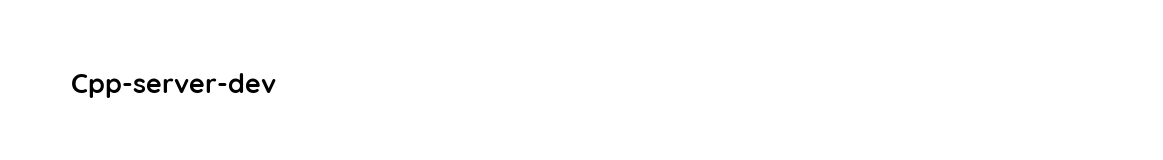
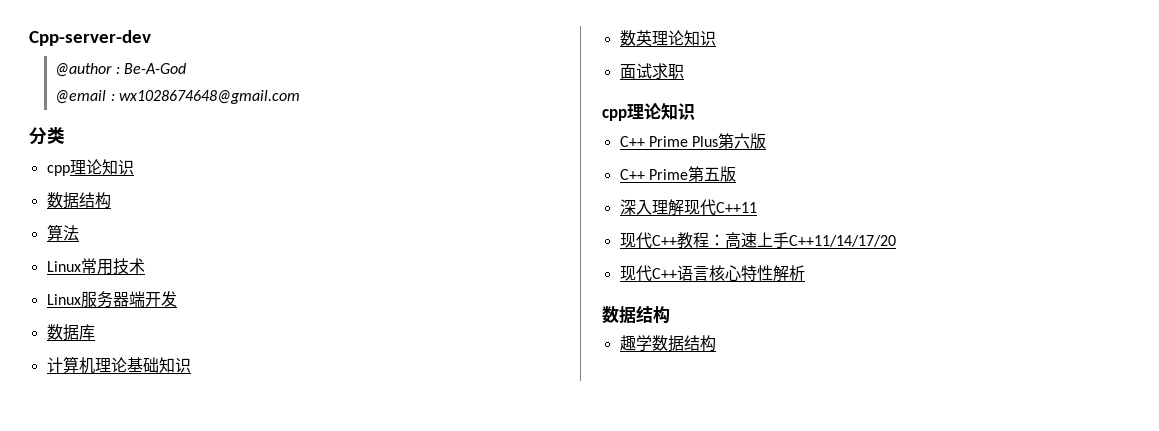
+ @author : Be-A-God
+ @email : wx1028674648@gmail.com
+ 分类
+ cpp理论知识
+ 数据结构
+ 算法
+ Linux常用技术
+ Linux服务器端开发
+ 数据库
+ 计算机理论基础知识
+ 数英理论知识
+ 面试求职
+ cpp理论知识
+ C++ Prime Plus第六版
+ C++ Prime第五版
+ 深入理解现代C++11
+ 现代C++教程：高速上手C++11/14/17/20
+ 现代C++语言核心特性解析
+ 数据结构
+ 趣学数据结构

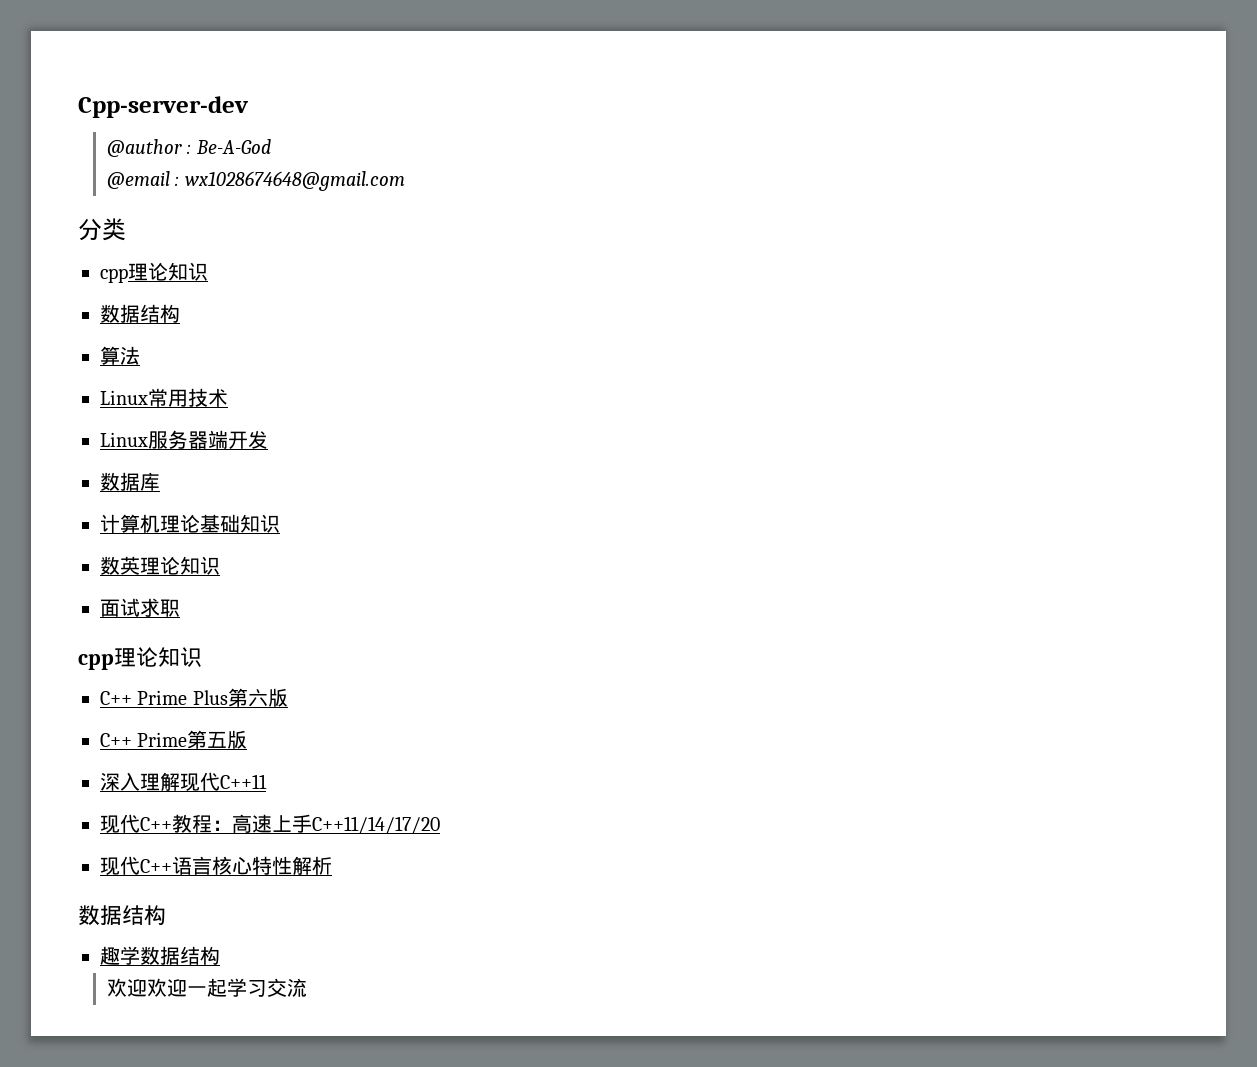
+ 欢迎欢迎一起学习交流

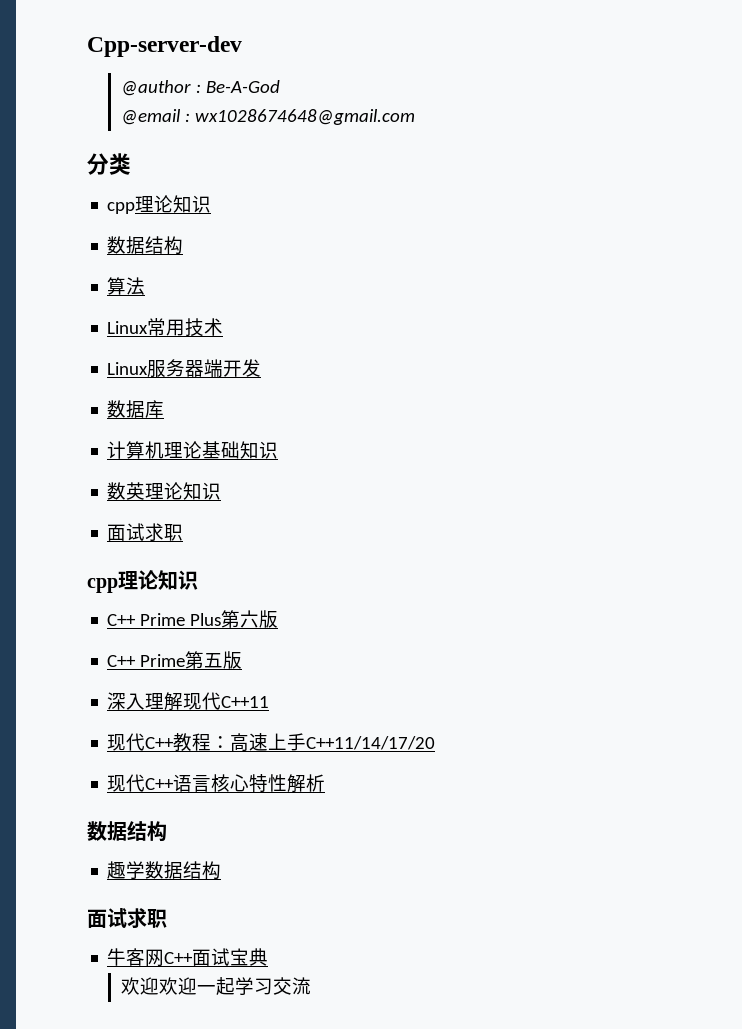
  趣学数据结构
+ 面试求职
+ 牛客网C++面试宝典

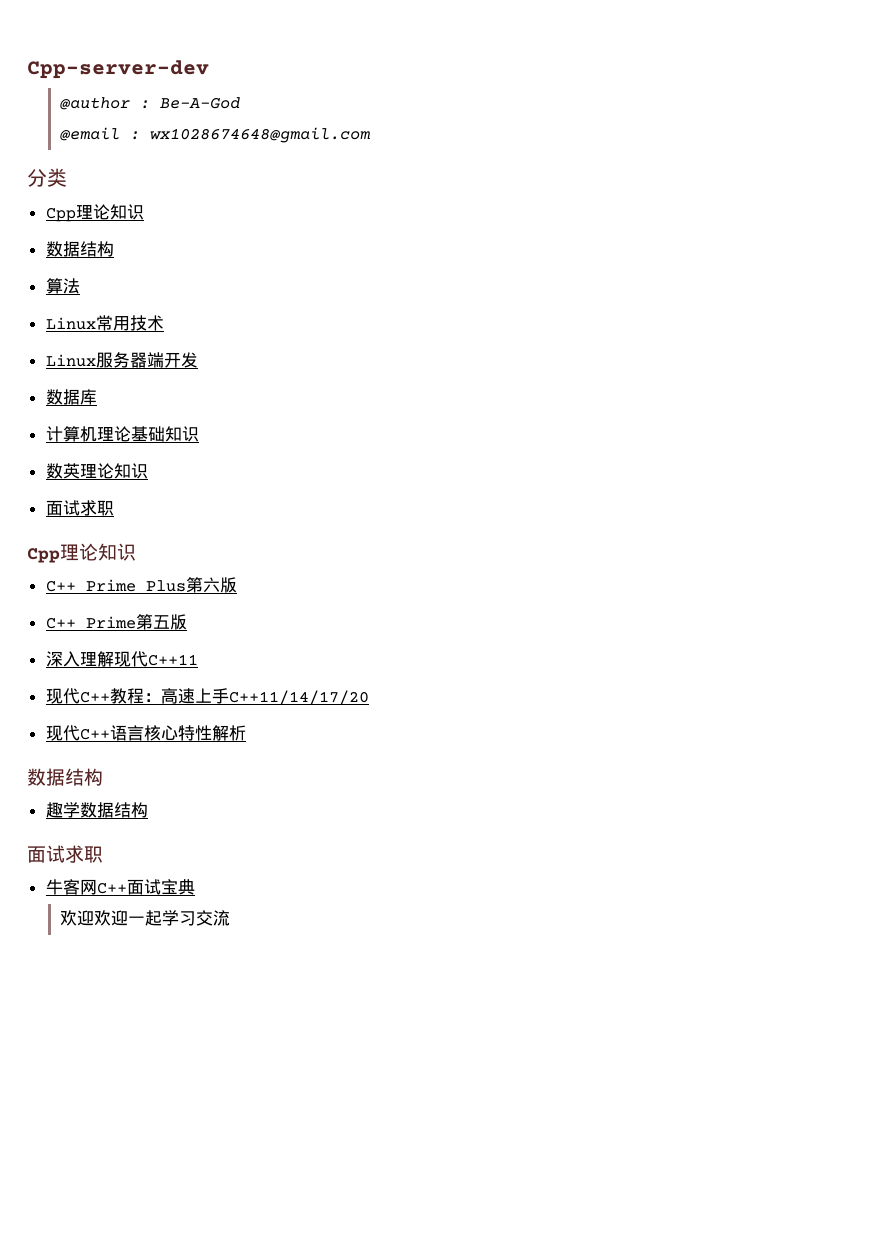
  分类
- cpp理论知识
+ Cpp理论知识
  数英理论知识
  面试求职
- cpp理论知识
+ Cpp理论知识

